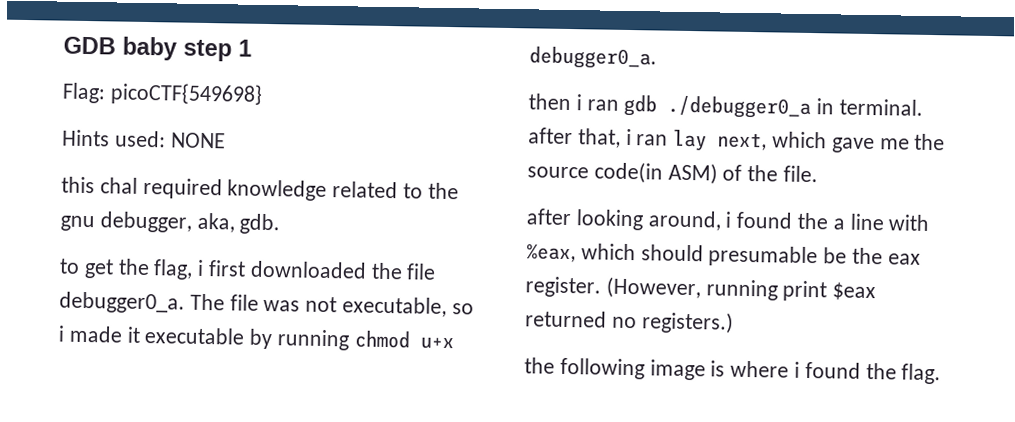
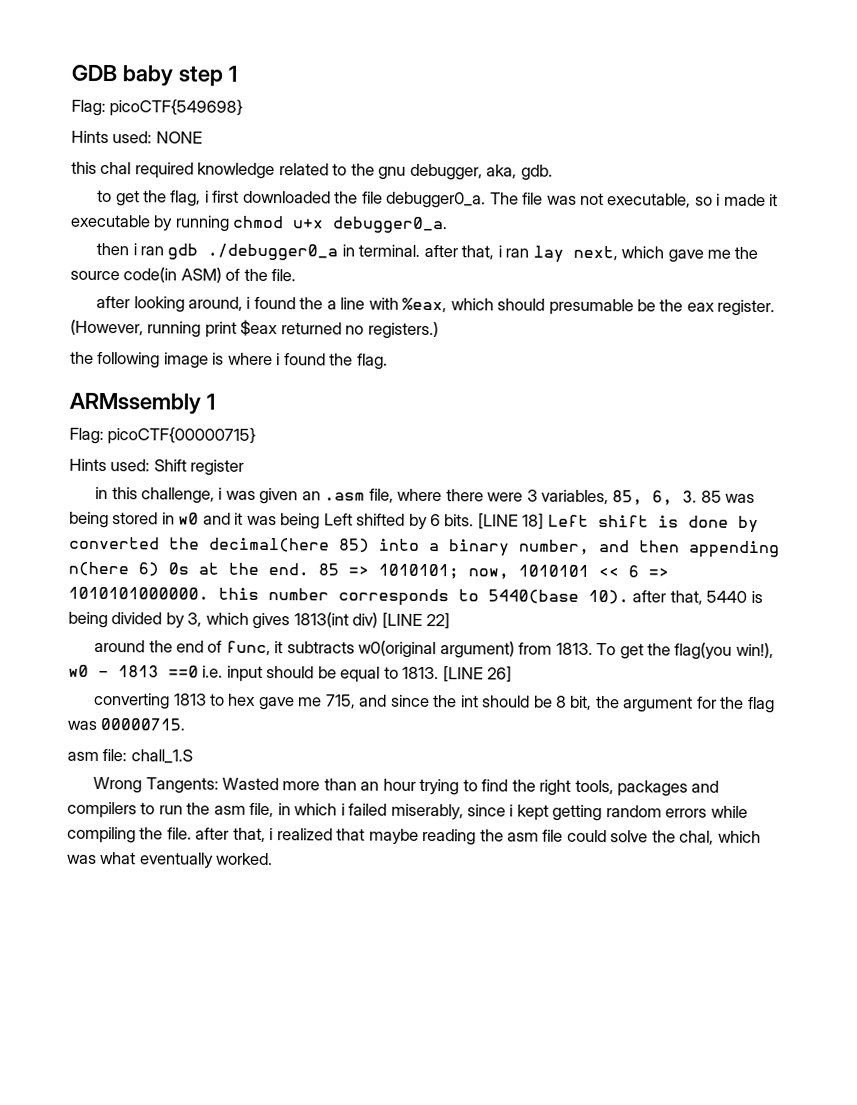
+ ARMssembly 1
+ Flag: picoCTF{00000715}
+ Hints used: Shift register
+ in this challenge, i was given an .asm file, where there were 3 variables, 85, 6, 3. 85 was being stored in w0 and it was being Left shifted by 6 bits. [LINE 18] Left shift is done by converted the decimal(here 85) into a binary number, and then appending n(here 6) 0s at the end. 85 => 1010101; now, 1010101 << 6 => 1010101000000. this number corresponds to 5440(base 10). after that, 5440 is being divided by 3, which gives 1813(int div) [LINE 22]
+ around the end of func, it subtracts w0(original argument) from 1813. To get the flag(you win!), w0 - 1813 ==0 i.e. input should be equal to 1813. [LINE 26]
+ converting 1813 to hex gave me 715, and since the int should be 8 bit, the argument for the flag was 00000715.
+ asm file: chall_1.S
+ Wrong Tangents: Wasted more than an hour trying to find the right tools, packages and compilers to run the asm file, in which i failed miserably, since i kept getting random errors while compiling the file. after that, i realized that maybe reading the asm file could solve the chal, which was what eventually worked.

